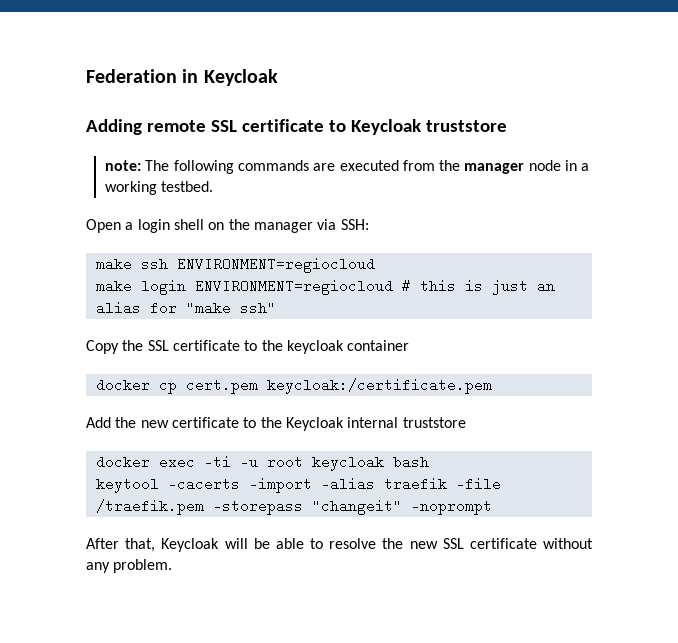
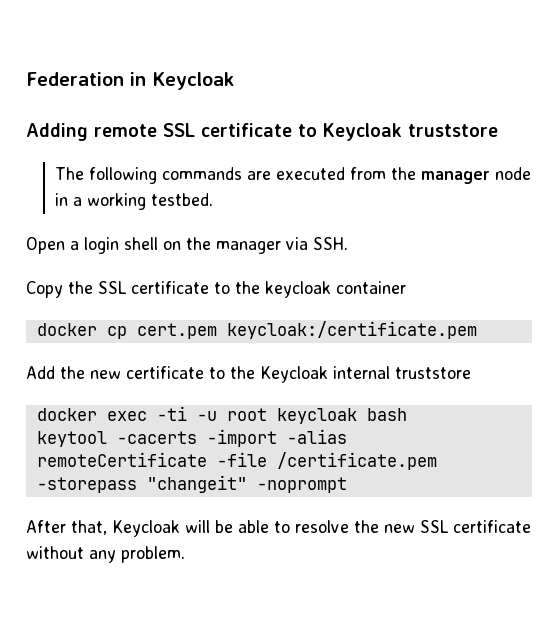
- note: The following commands are executed from the manager node in a working testbed.
+ The following commands are executed from the manager node in a working testbed.
- Open a login shell on the manager via SSH:
- make ssh ENVIRONMENT=regiocloud
- make login ENVIRONMENT=regiocloud # this is just an alias for "make ssh"
+ Open a login shell on the manager via SSH.
- keytool -cacerts -import -alias traefik -file /traefik.pem -storepass "changeit" -noprompt
+ keytool -cacerts -import -alias remoteCertificate -file /certificate.pem -storepass "changeit" -noprompt

